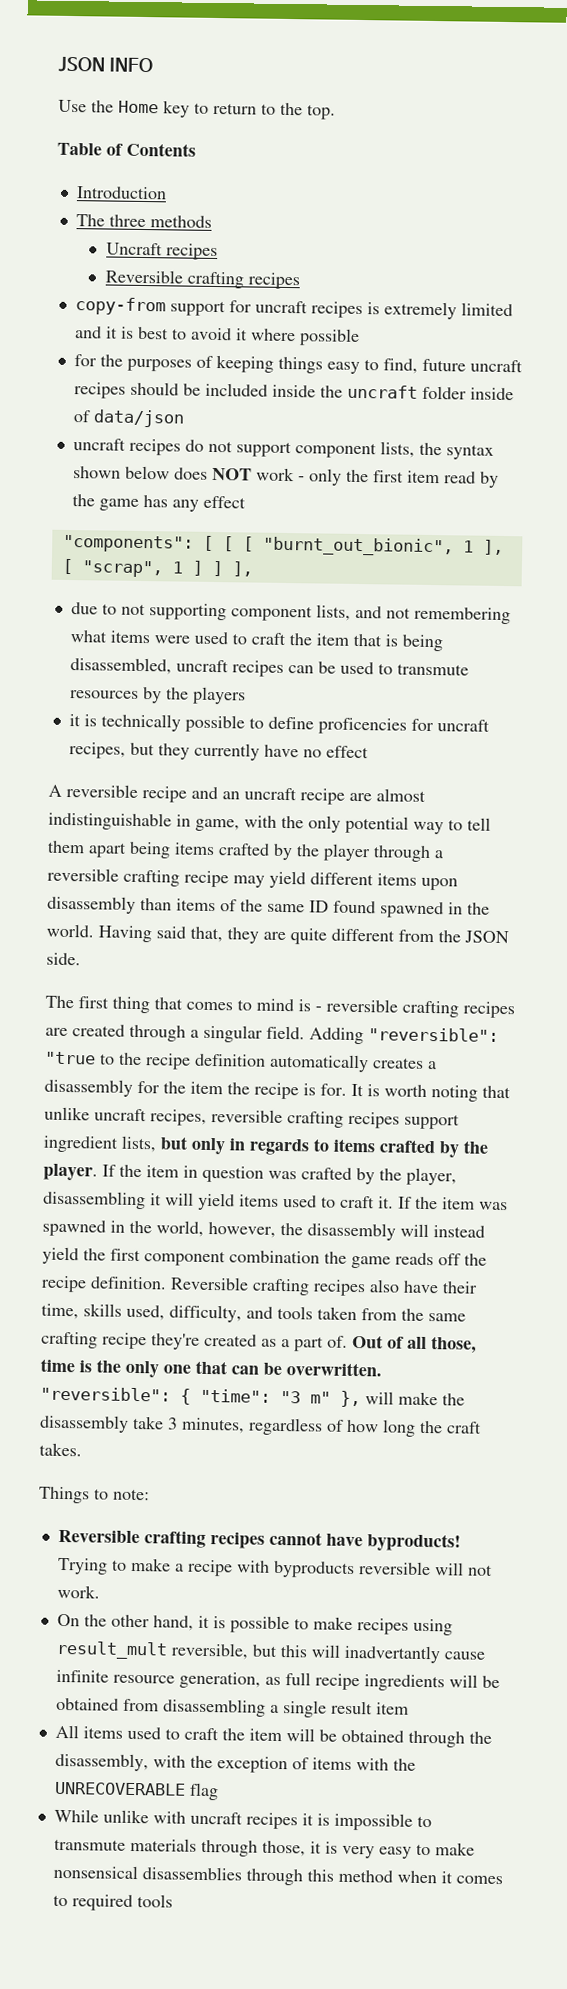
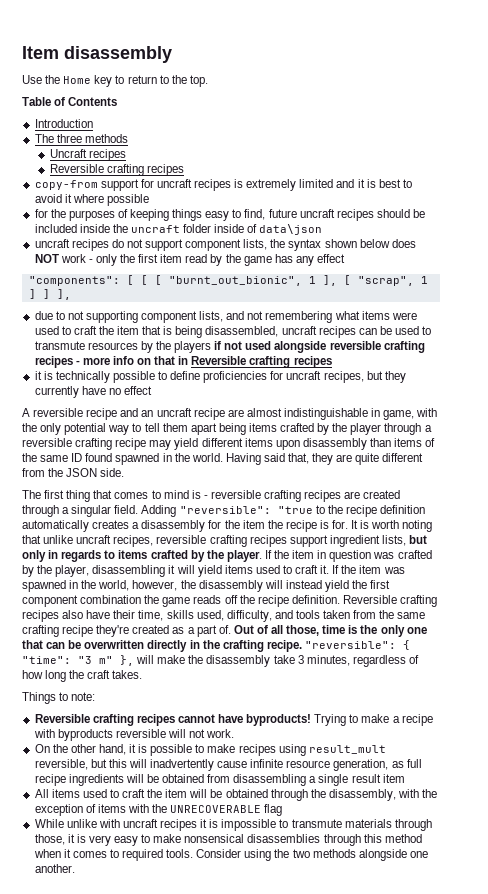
- JSON INFO
+ Item disassembly
- for the purposes of keeping things easy to find, future uncraft recipes should be included inside the uncraft folder inside of data/json
+ for the purposes of keeping things easy to find, future uncraft recipes should be included inside the uncraft folder inside of data\json
- due to not supporting component lists, and not remembering what items were used to craft the item that is being disassembled, uncraft recipes can be used to transmute resources by the players
+ due to not supporting component lists, and not remembering what items were used to craft the item that is being disassembled, uncraft recipes can be used to transmute resources by the players if not used alongside reversible crafting recipes - more info on that in Reversible crafting recipes
- it is technically possible to define proficencies for uncraft recipes, but they currently have no effect
+ it is technically possible to define proficiencies for uncraft recipes, but they currently have no effect
- Out of all those, time is the only one that can be overwritten.
+ Out of all those, time is the only one that can be overwritten directly in the crafting recipe.
- On the other hand, it is possible to make recipes using result_mult reversible, but this will inadvertantly cause infinite resource generation, as full recipe ingredients will be obtained from disassembling a single result item
+ On the other hand, it is possible to make recipes using result_mult reversible, but this will inadvertently cause infinite resource generation, as full recipe ingredients will be obtained from disassembling a single result item
- While unlike with uncraft recipes it is impossible to transmute materials through those, it is very easy to make nonsensical disassemblies through this method when it comes to required tools
+ While unlike with uncraft recipes it is impossible to transmute materials through those, it is very easy to make nonsensical disassemblies through this method when it comes to required tools. Consider using the two methods alongside one another.

